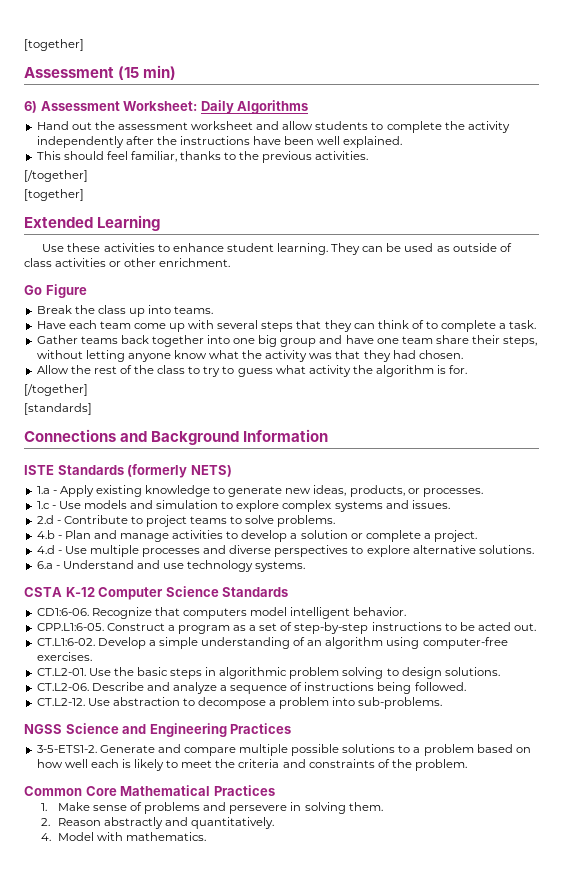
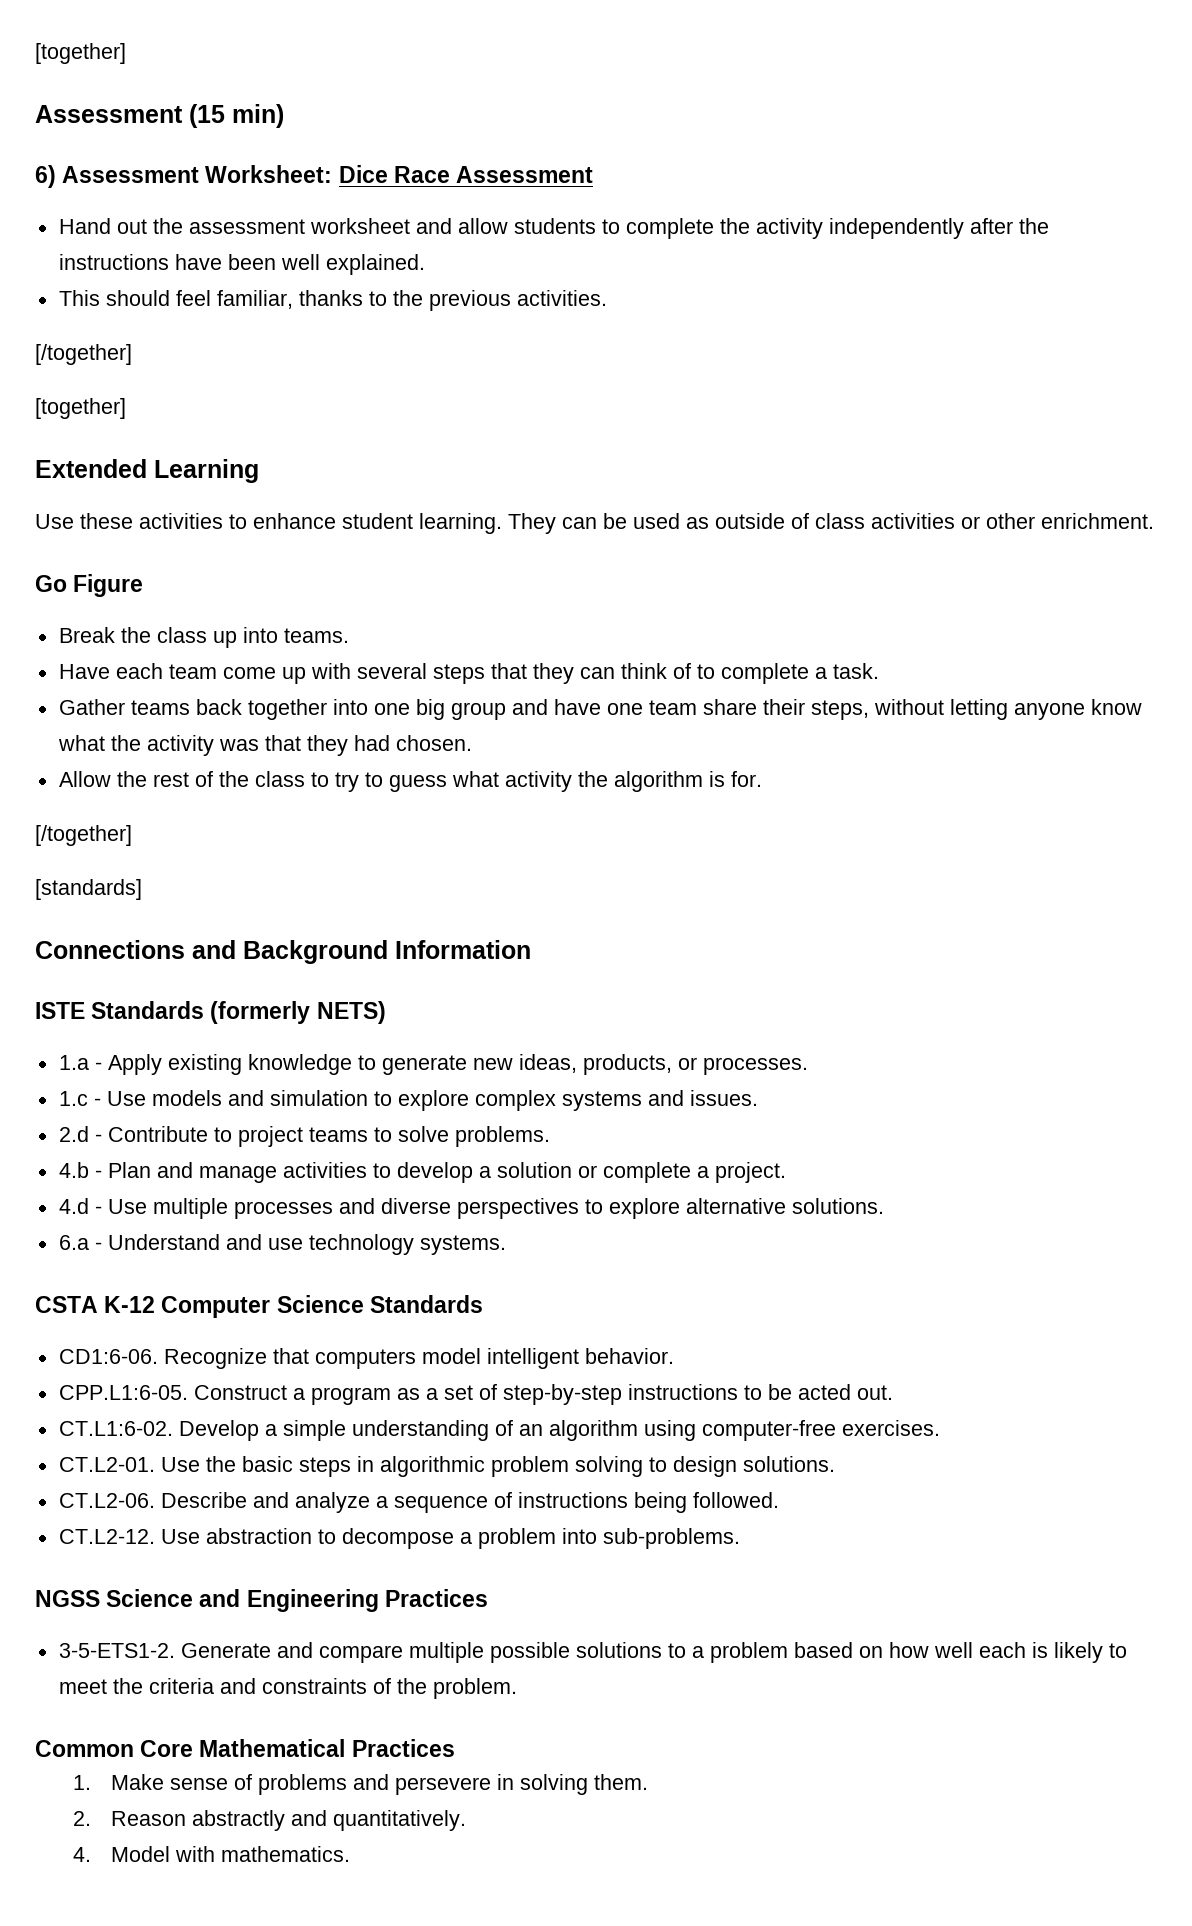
- 6) Assessment Worksheet: Daily Algorithms
+ 6) Assessment Worksheet: Dice Race Assessment

